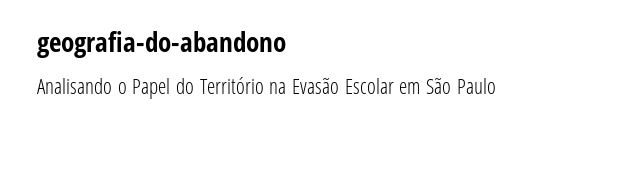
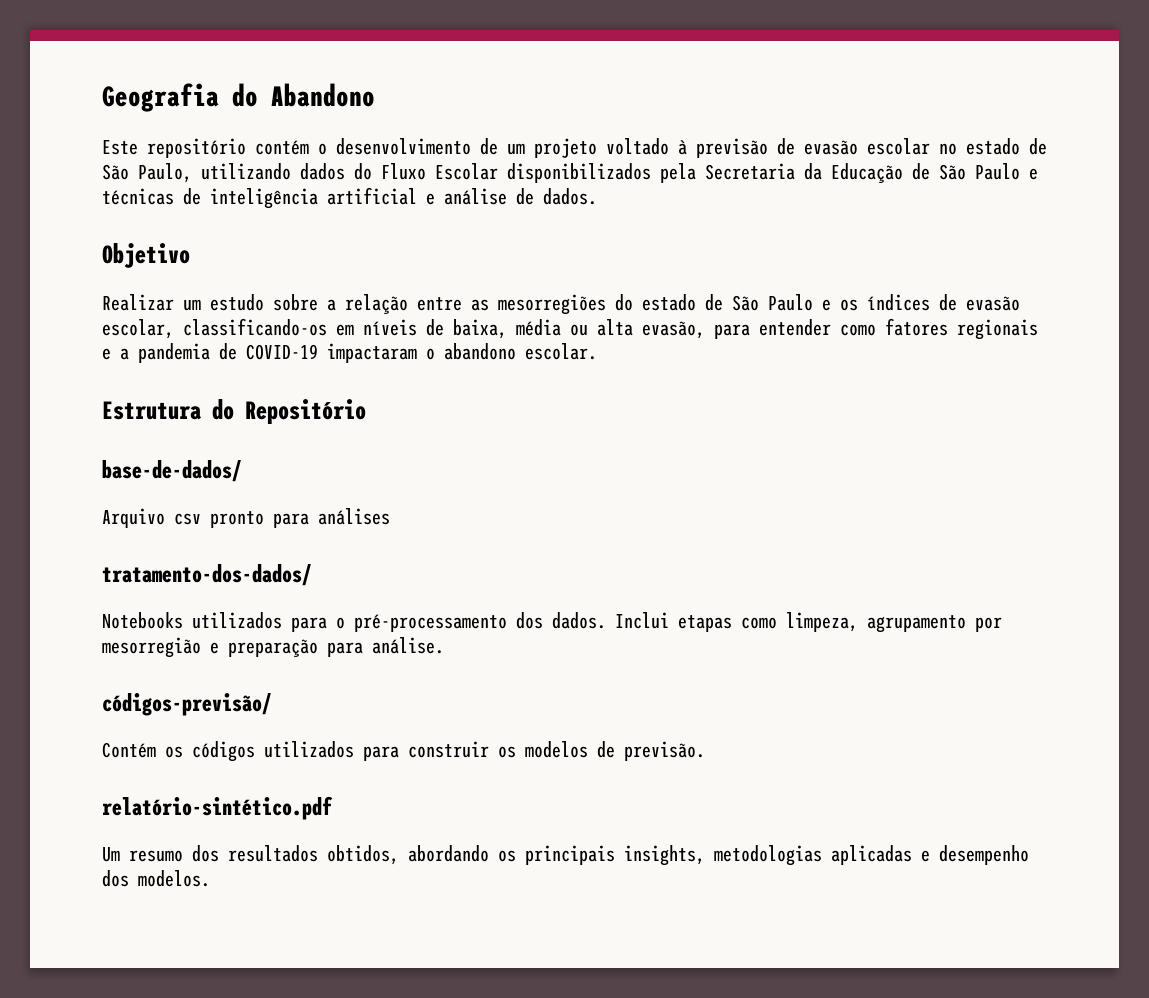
- geografia-do-abandono
- Analisando o Papel do Território na Evasão Escolar em São Paulo
+ Geografia do Abandono
+ Este repositório contém o desenvolvimento de um projeto voltado à previsão de evasão escolar no estado de São Paulo, utilizando dados do Fluxo Escolar disponibilizados pela Secretaria da Educação de São Paulo e técnicas de inteligência artificial e análise de dados.
+ Objetivo
+ Realizar um estudo sobre a relação entre as mesorregiões do estado de São Paulo e os índices de evasão escolar, classificando-os em níveis de baixa, média ou alta evasão, para entender como fatores regionais e a pandemia de COVID-19 impactaram o abandono escolar.
+ Estrutura do Repositório
+ base-de-dados/
+ Arquivo csv pronto para análises
+ tratamento-dos-dados/
+ Notebooks utilizados para o pré-processamento dos dados. Inclui etapas como limpeza, agrupamento por mesorregião e preparação para análise.
+ códigos-previsão/
+ Contém os códigos utilizados para construir os modelos de previsão.
+ relatório-sintético.pdf
+ Um resumo dos resultados obtidos, abordando os principais insights, metodologias aplicadas e desempenho dos modelos.

